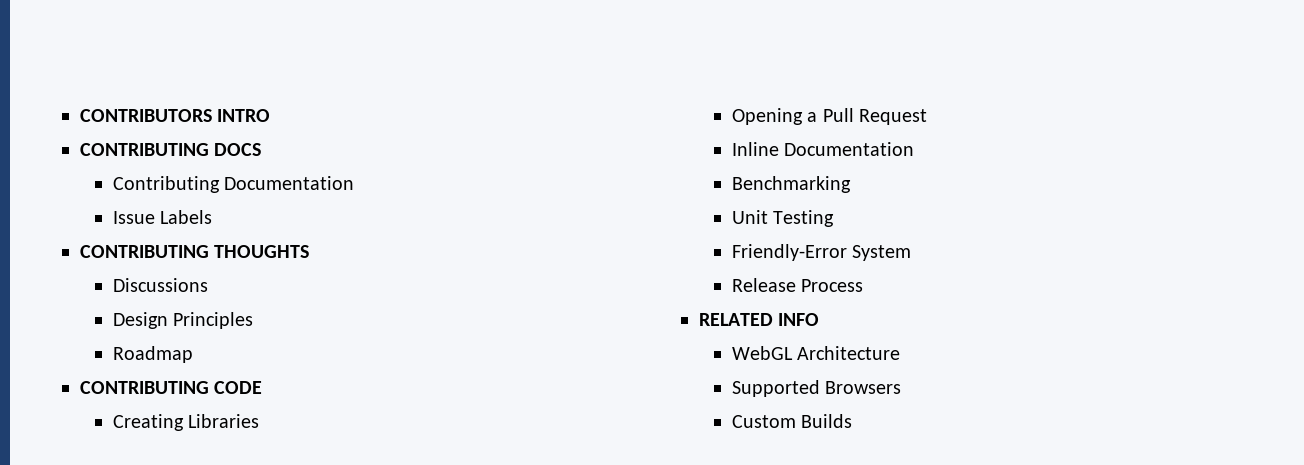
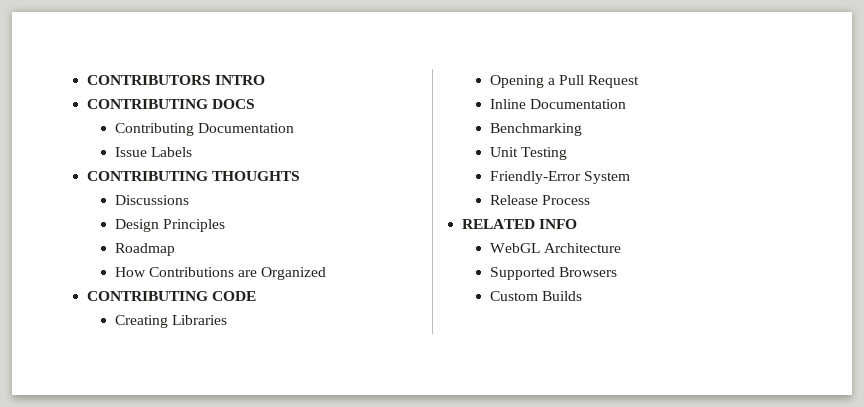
+ How Contributions are Organized

